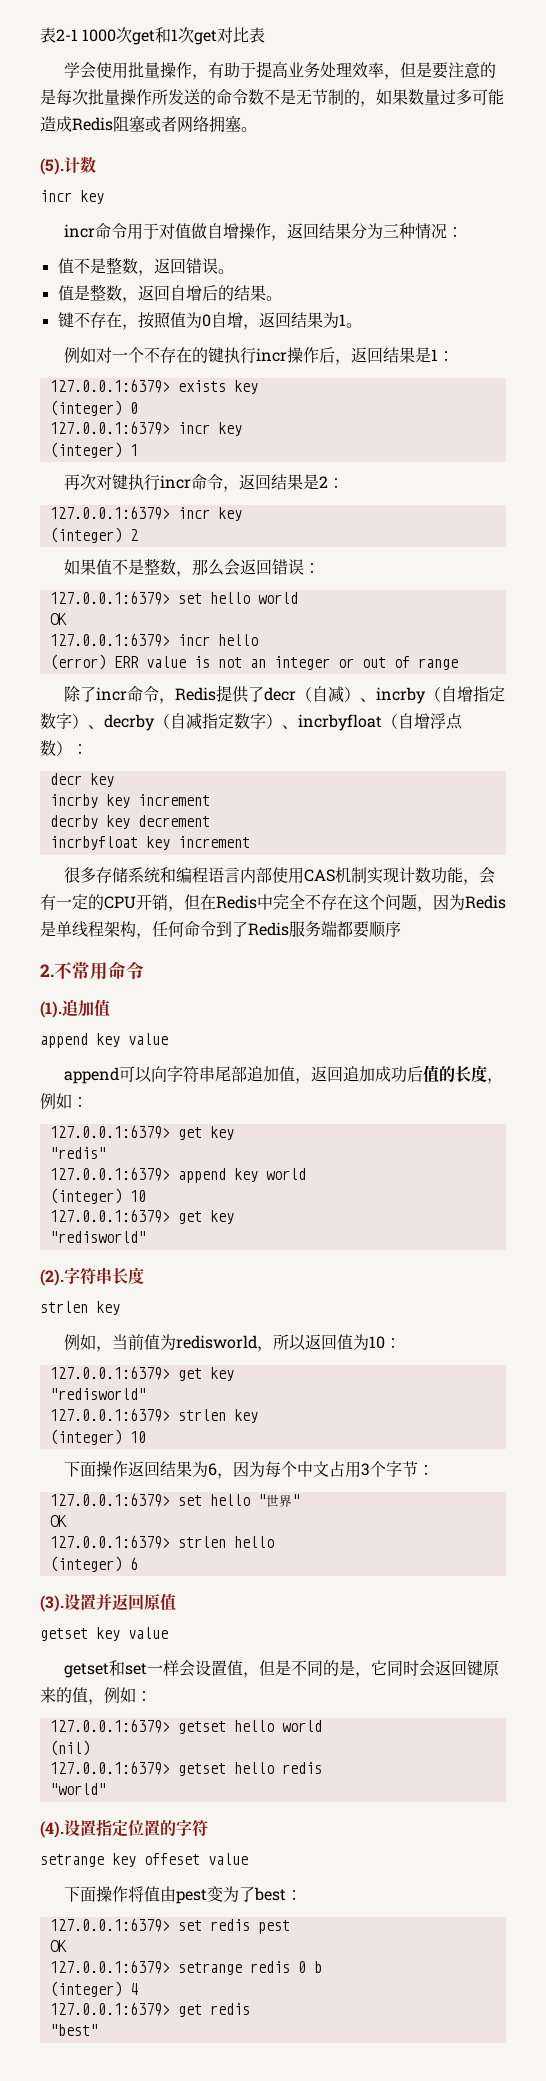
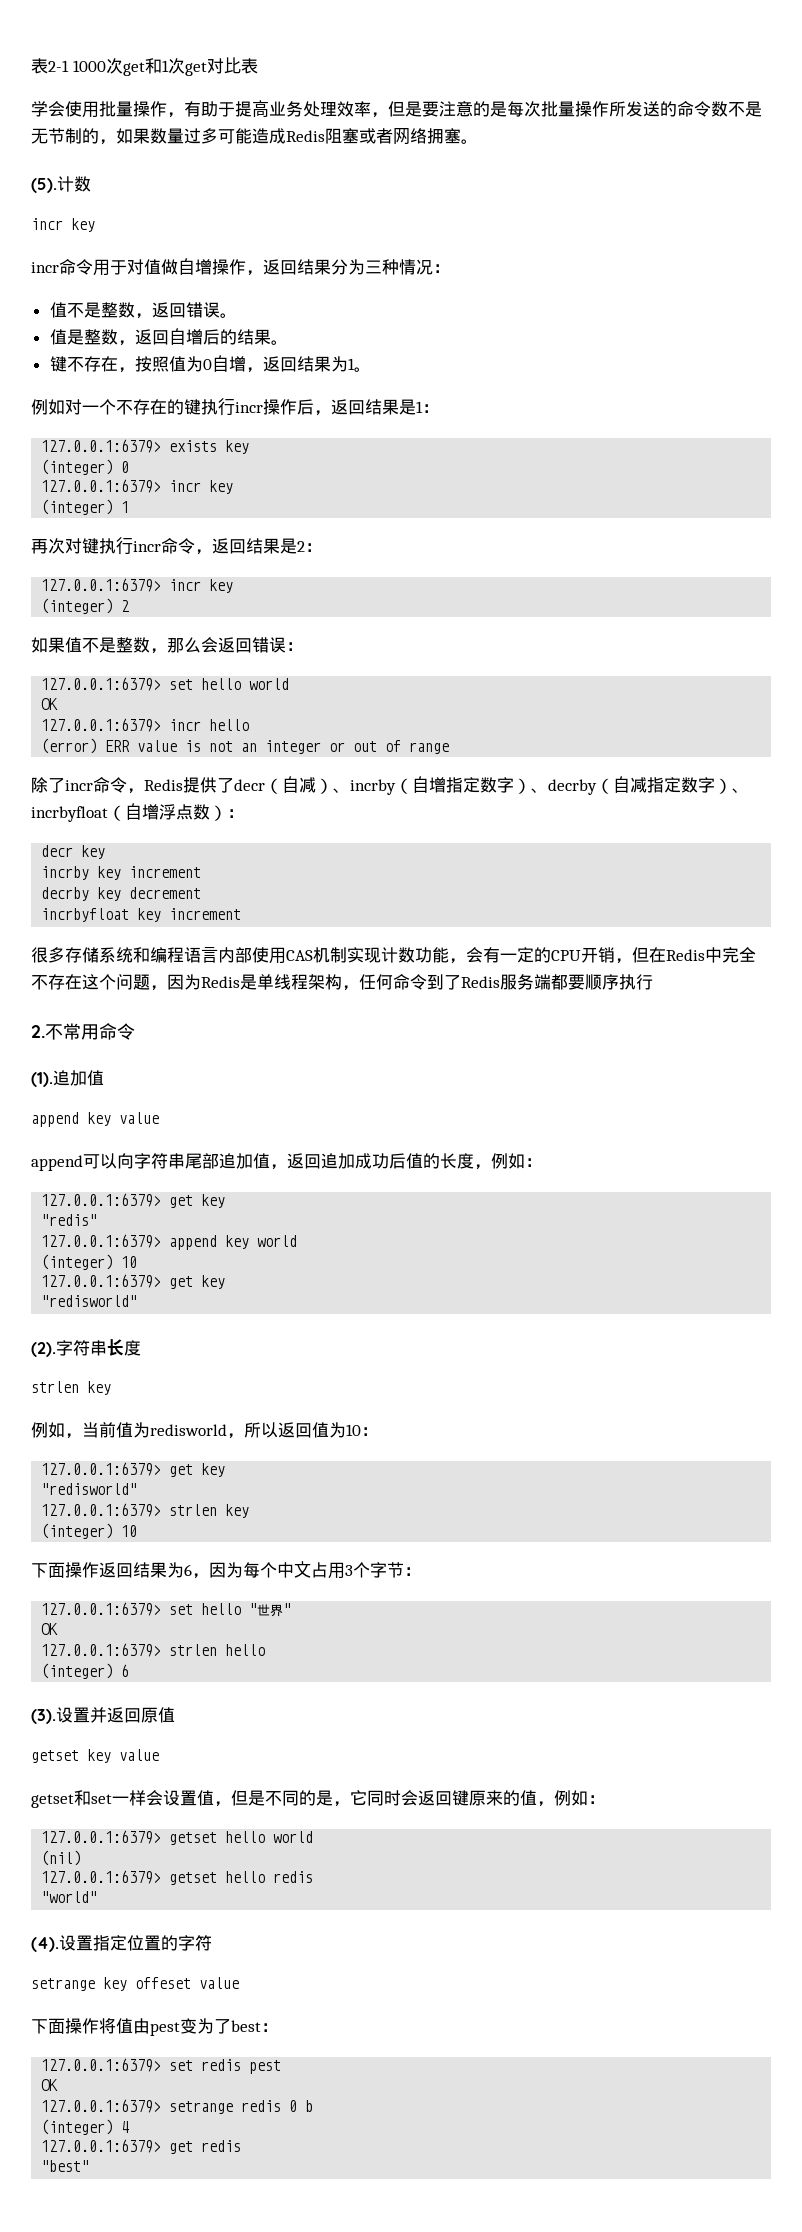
- 很多存储系统和编程语⾔内部使⽤CAS机制实现计数功能，会有⼀定的CPU开销，但在Redis中完全不存在这个问题，因为Redis是单线程架构，任何命令到了Redis服务端都要顺序
+ 很多存储系统和编程语⾔内部使⽤CAS机制实现计数功能，会有⼀定的CPU开销，但在Redis中完全不存在这个问题，因为Redis是单线程架构，任何命令到了Redis服务端都要顺序执行

